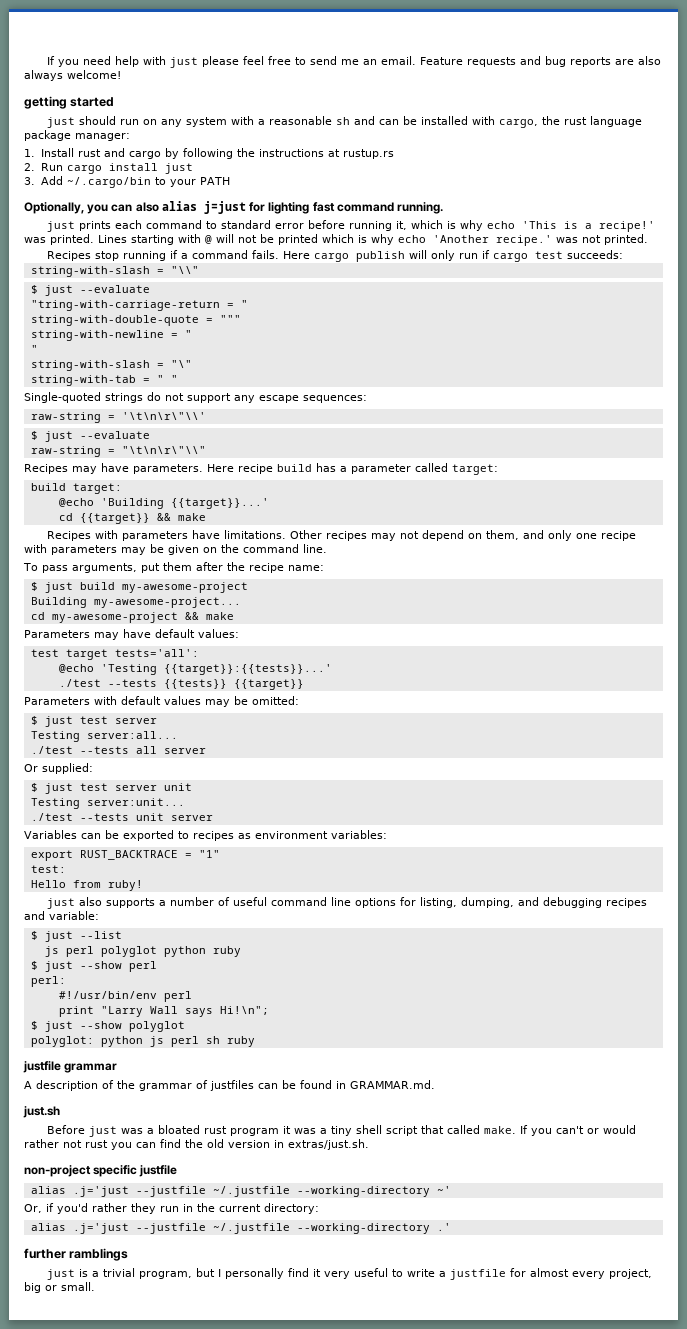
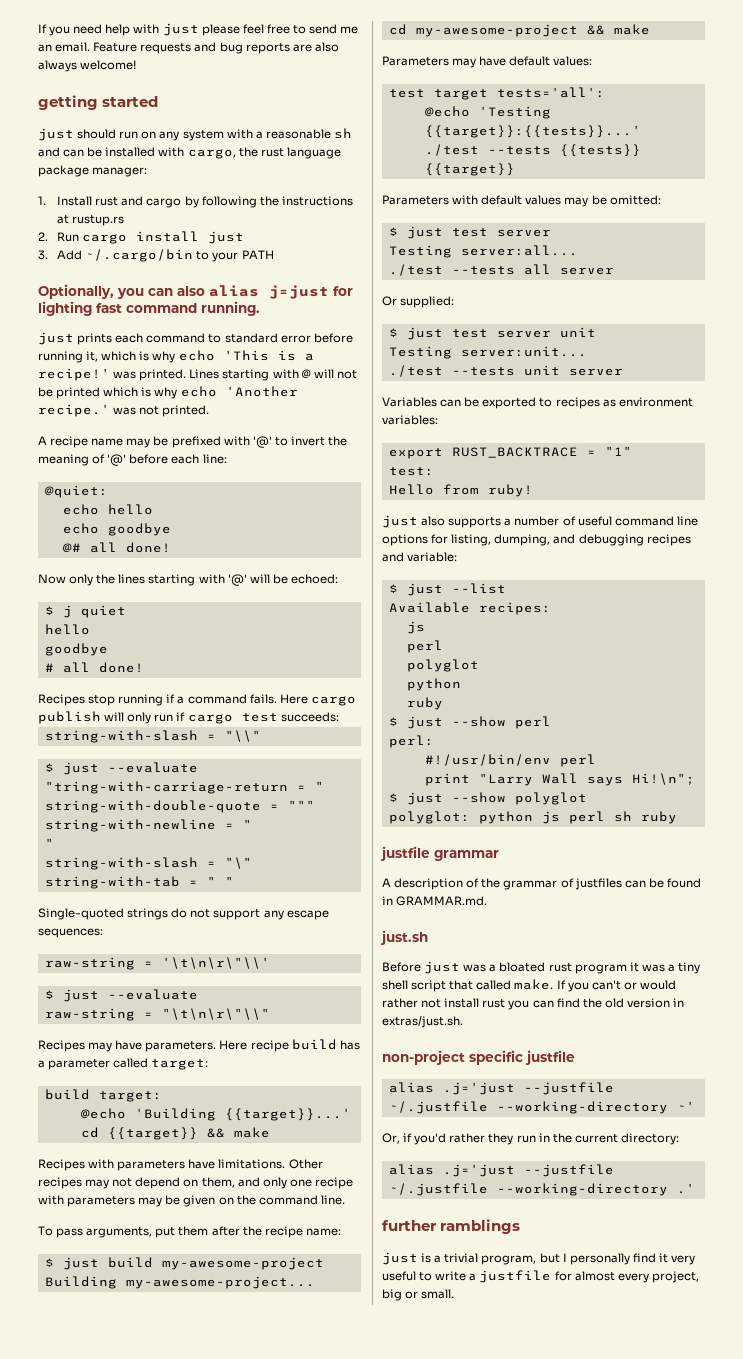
+ A recipe name may be prefixed with '@' to invert the meaning of '@' before each line:
+ @quiet:
+ echo hello
+ echo goodbye
+ @# all done!
+ Now only the lines starting with '@' will be echoed:
+ $ j quiet
+ hello
+ goodbye
+ # all done!
- js perl polyglot python ruby
+ Available recipes:
+ js
+ perl
+ polyglot
+ python
+ ruby
- If you can't or would rather not rust you can find the old version in extras/just.sh.
+ If you can't or would rather not install rust you can find the old version in extras/just.sh.

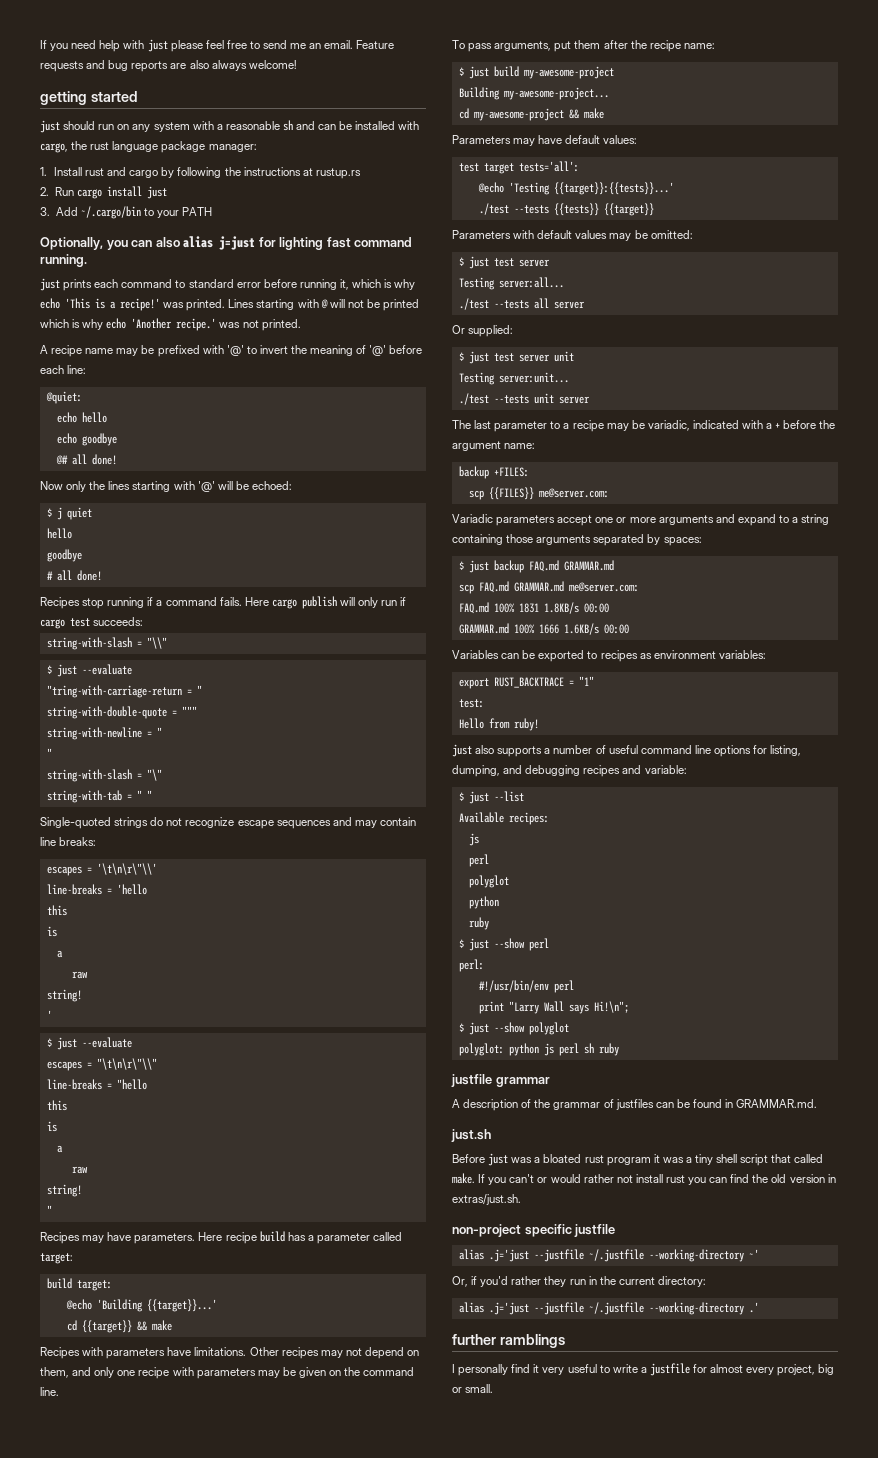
- Single-quoted strings do not support any escape sequences:
- raw-string = '\t\n\r\"\\'
+ Single-quoted strings do not recognize escape sequences and may contain line breaks:
+ escapes = '\t\n\r\"\\'
+ line-breaks = 'hello
+ this
+ is
+ a
+ raw
+ string!
+ '
  $ just --evaluate
- raw-string = "\t\n\r\"\\"
+ escapes = "\t\n\r\"\\"
+ line-breaks = "hello
+ this
+ is
+ a
+ raw
+ string!
+ "
+ The last parameter to a recipe may be variadic, indicated with a + before the argument name:
+ backup +FILES:
+ scp {{FILES}} me@server.com:
+ Variadic parameters accept one or more arguments and expand to a string containing those arguments separated by spaces:
+ $ just backup FAQ.md GRAMMAR.md
+ scp FAQ.md GRAMMAR.md me@server.com:
+ FAQ.md 100% 1831 1.8KB/s 00:00
+ GRAMMAR.md 100% 1666 1.6KB/s 00:00
- just is a trivial program, but I personally find it very useful to write a justfile for almost every project, big or small.
+ I personally find it very useful to write a justfile for almost every project, big or small.

